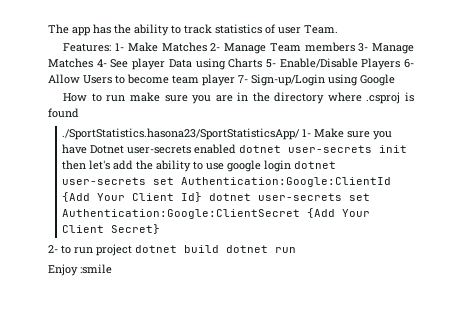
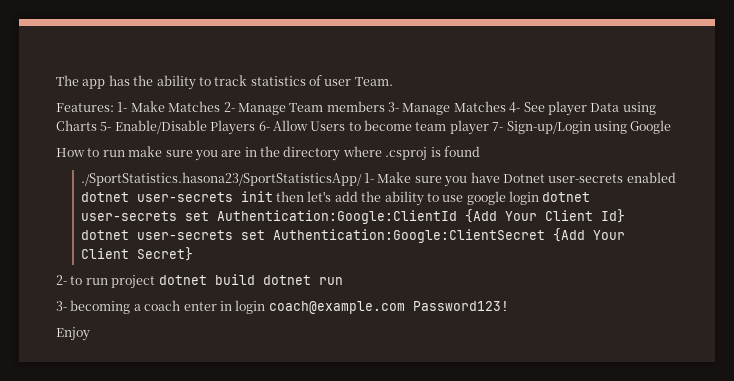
+ 3- becoming a coach enter in login coach@example.com Password123!
- Enjoy :smile
+ Enjoy

